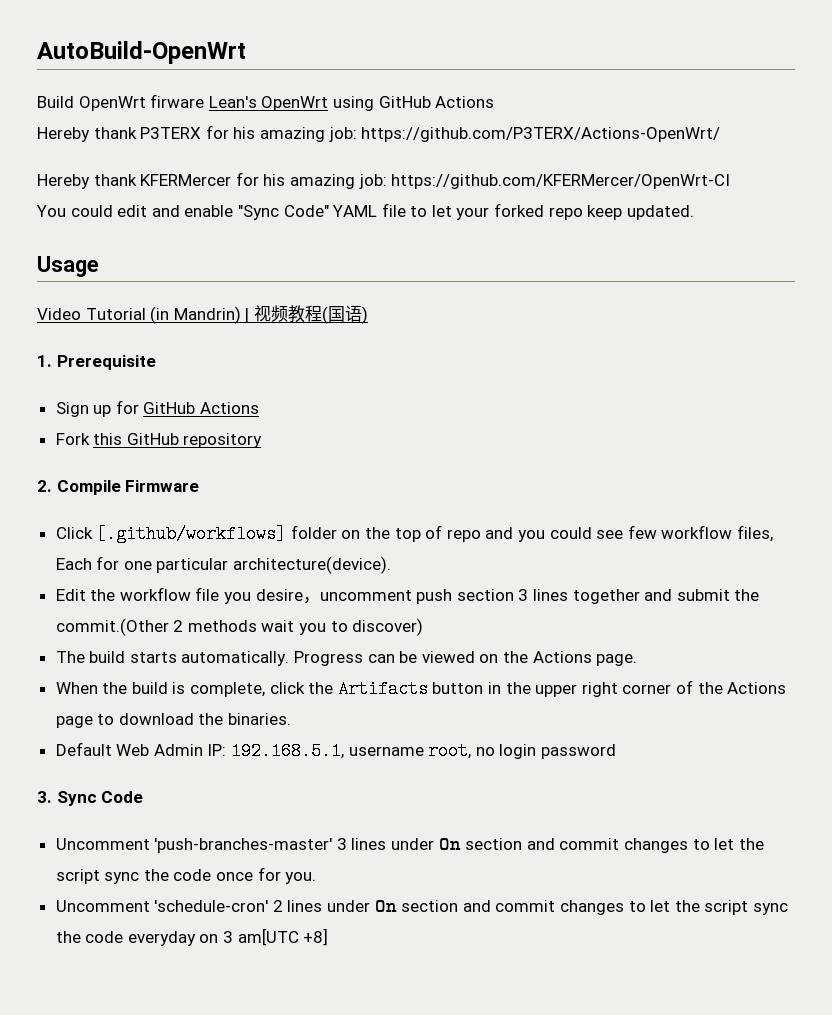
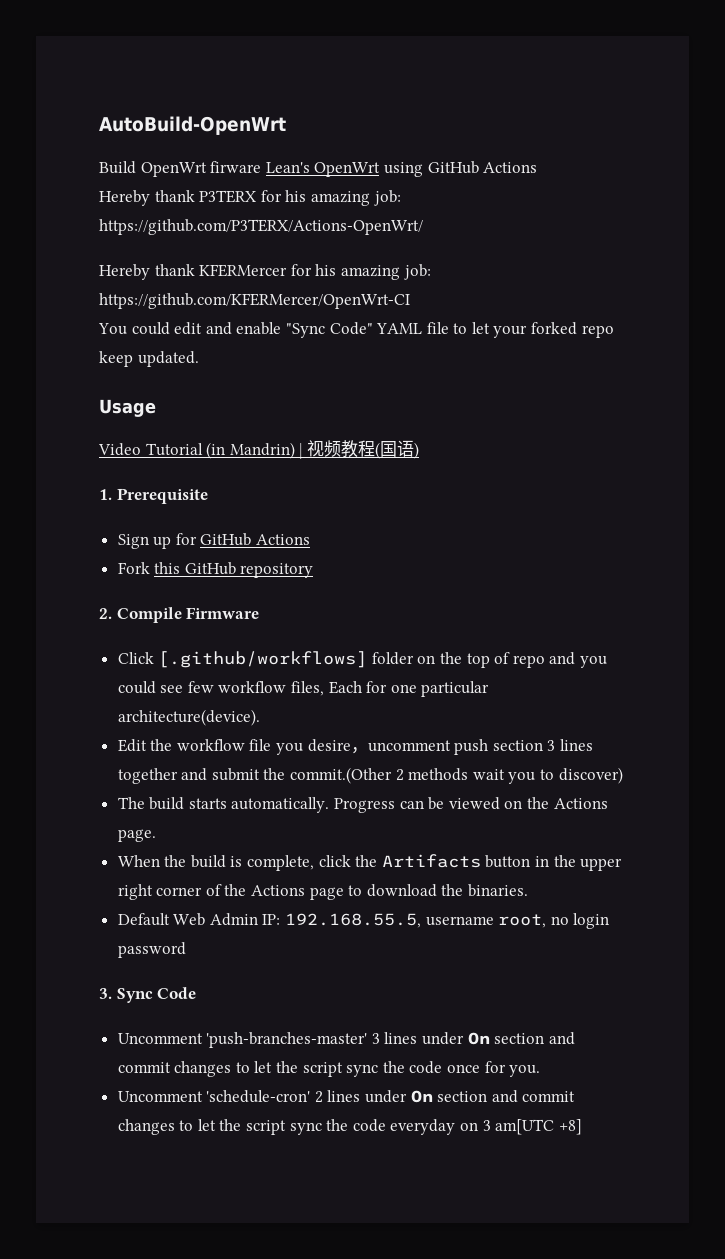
- Default Web Admin IP: 192.168.5.1, username root, no login password
+ Default Web Admin IP: 192.168.55.5, username root, no login password

